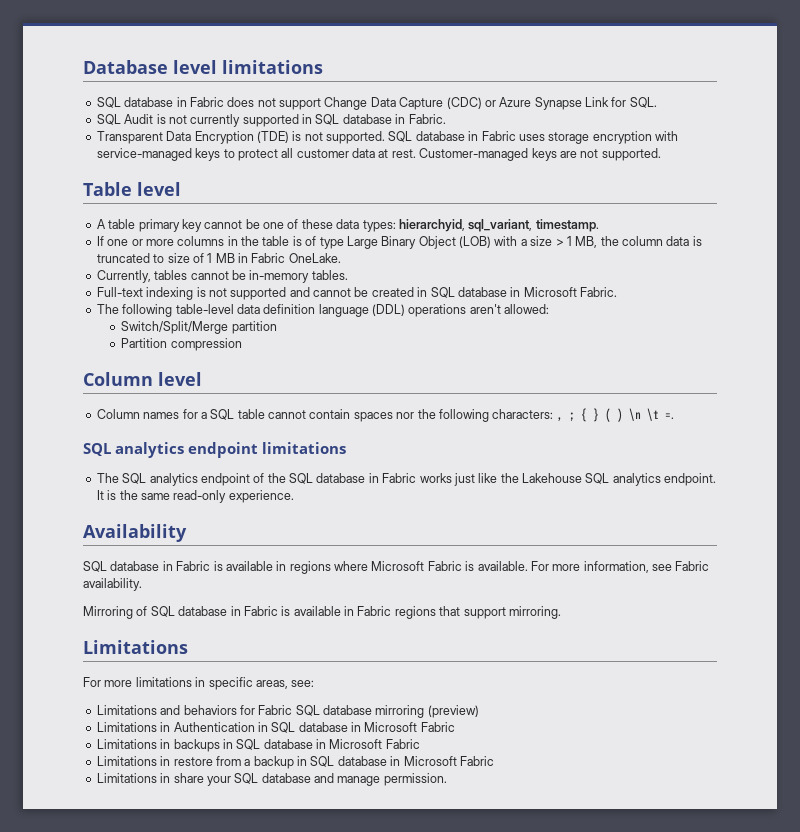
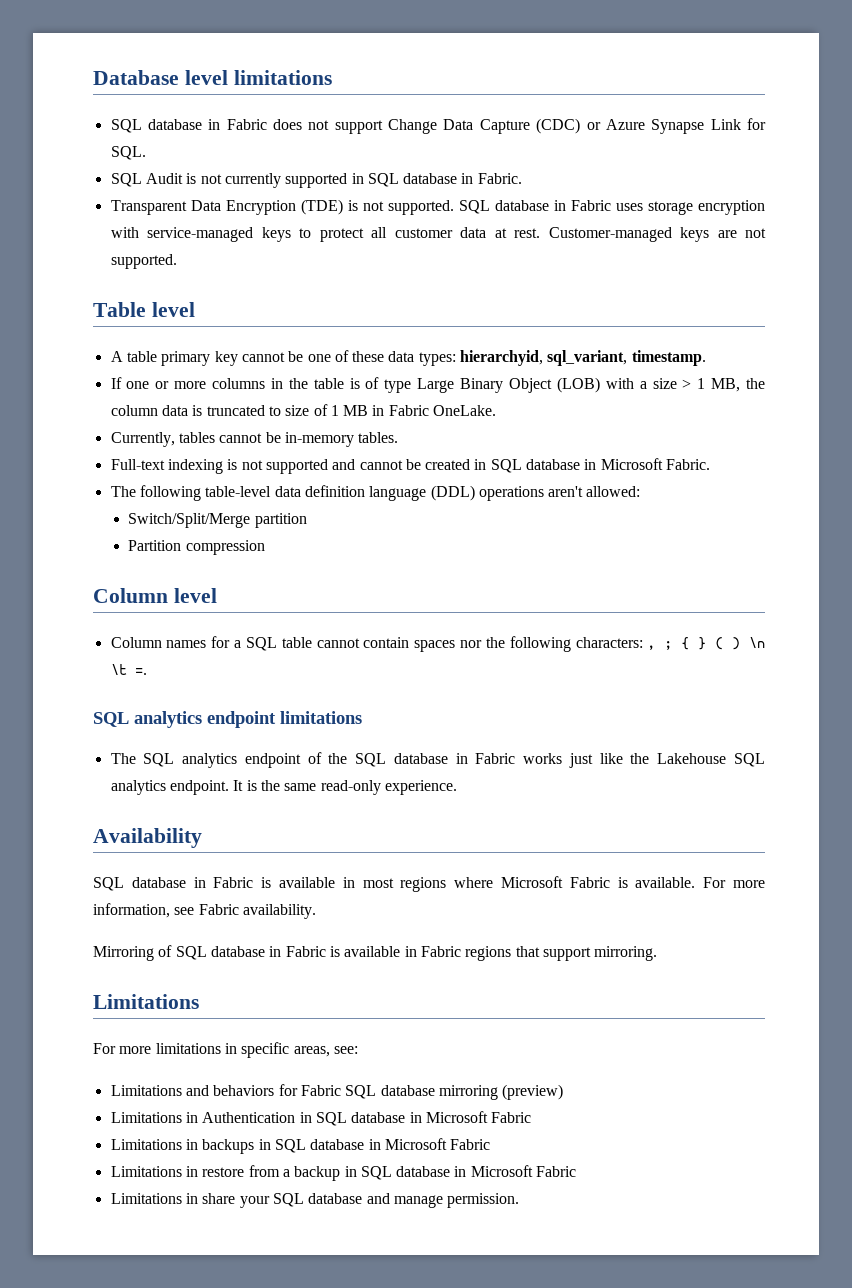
- SQL database in Fabric is available in regions where Microsoft Fabric is available.
+ SQL database in Fabric is available in most regions where Microsoft Fabric is available.

